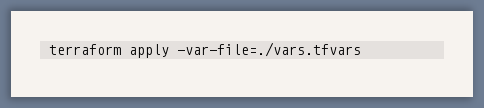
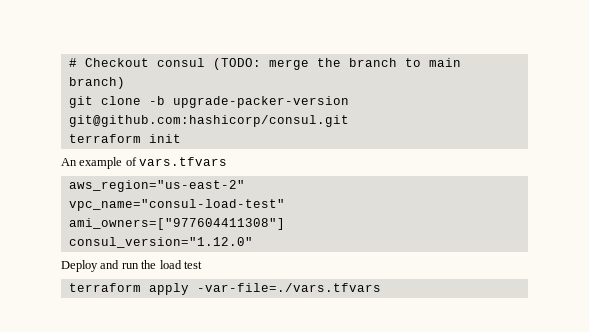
+ # Checkout consul (TODO: merge the branch to main branch)
+ git clone -b upgrade-packer-version git@github.com:hashicorp/consul.git
+ terraform init
+ An example of vars.tfvars
+ aws_region="us-east-2"
+ vpc_name="consul-load-test"
+ ami_owners=["977604411308"]
+ consul_version="1.12.0"
+ Deploy and run the load test

